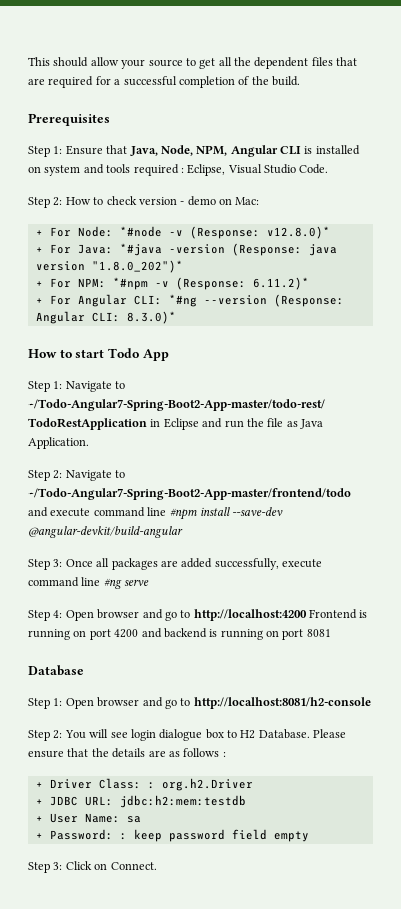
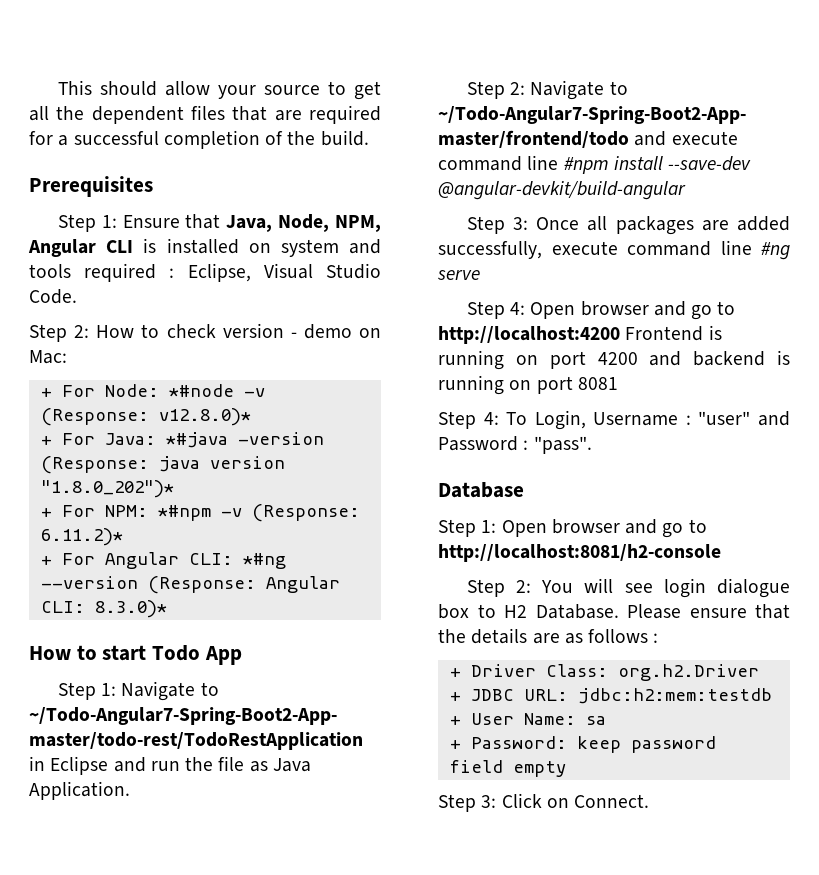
+ Step 4: To Login, Username : "user" and Password : "pass".
- + Driver Class: : org.h2.Driver
+ + Driver Class: org.h2.Driver
- + Password: : keep password field empty
+ + Password: keep password field empty

